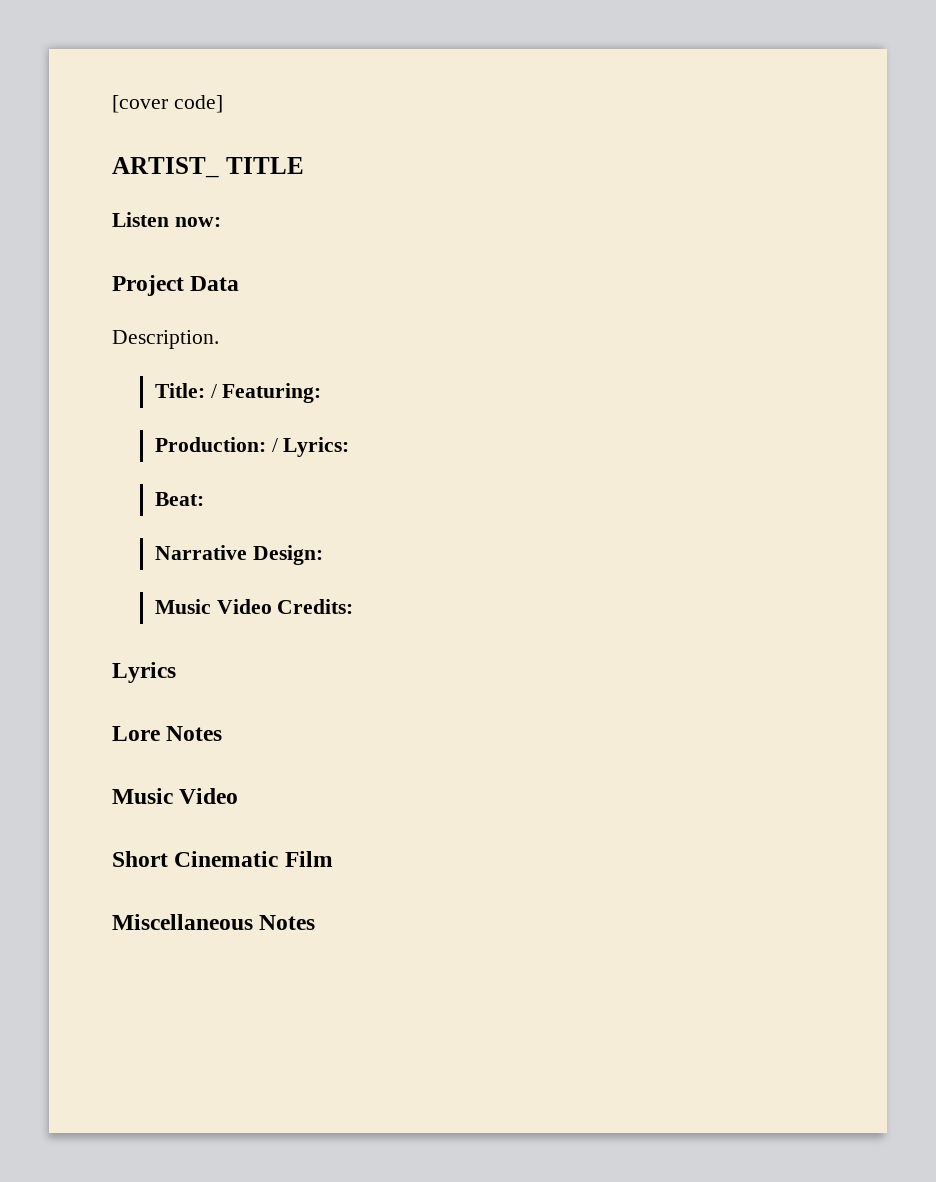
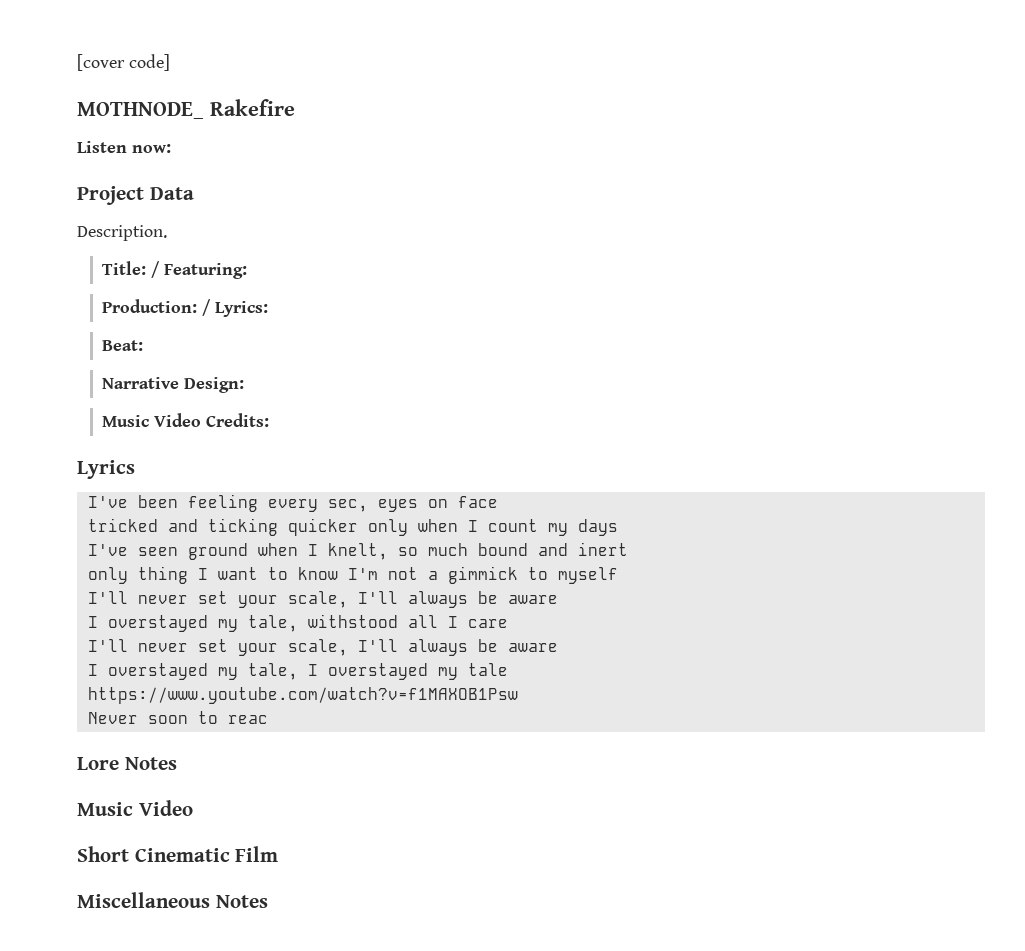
- ARTIST_ TITLE
+ MOTHNODE_ Rakefire
+ I've been feeling every sec, eyes on face
+ tricked and ticking quicker only when I count my days
+ I've seen ground when I knelt, so much bound and inert
+ only thing I want to know I'm not a gimmick to myself
+ I'll never set your scale, I'll always be aware
+ I overstayed my tale, withstood all I care
+ I'll never set your scale, I'll always be aware
+ I overstayed my tale, I overstayed my tale
+ https://www.youtube.com/watch?v=f1MAXOB1Psw
+ Never soon to reac

